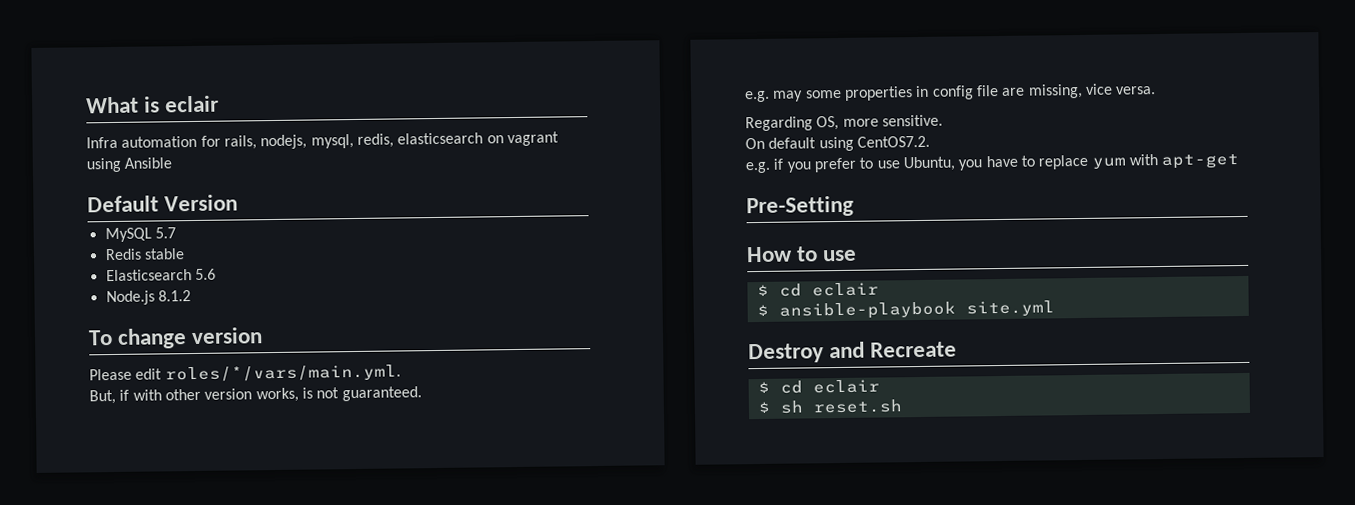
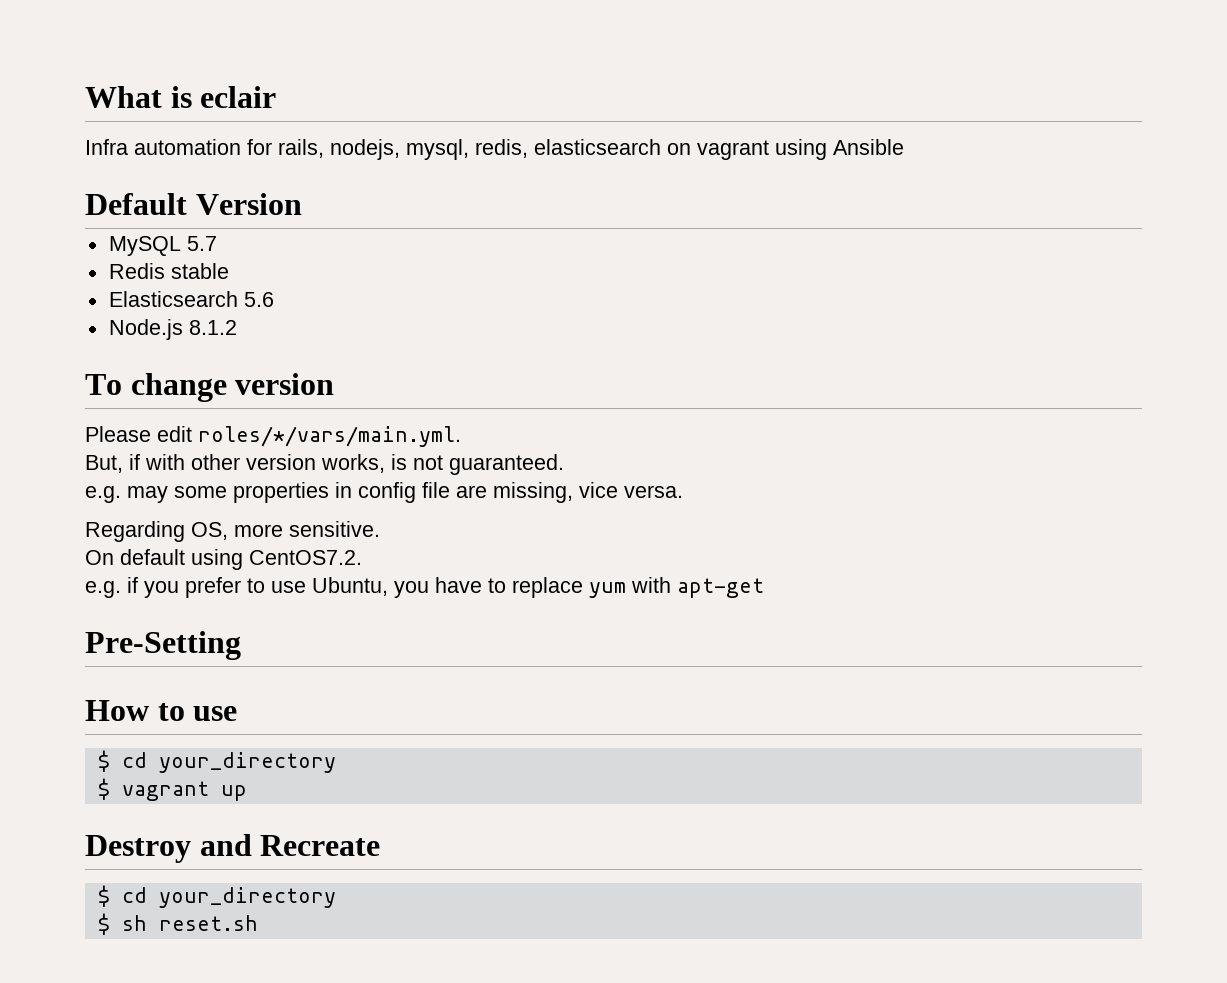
  How to use
- $ cd eclair
- $ ansible-playbook site.yml
+ $ cd your_directory
+ $ vagrant up
  Destroy and Recreate
- $ cd eclair
+ $ cd your_directory

